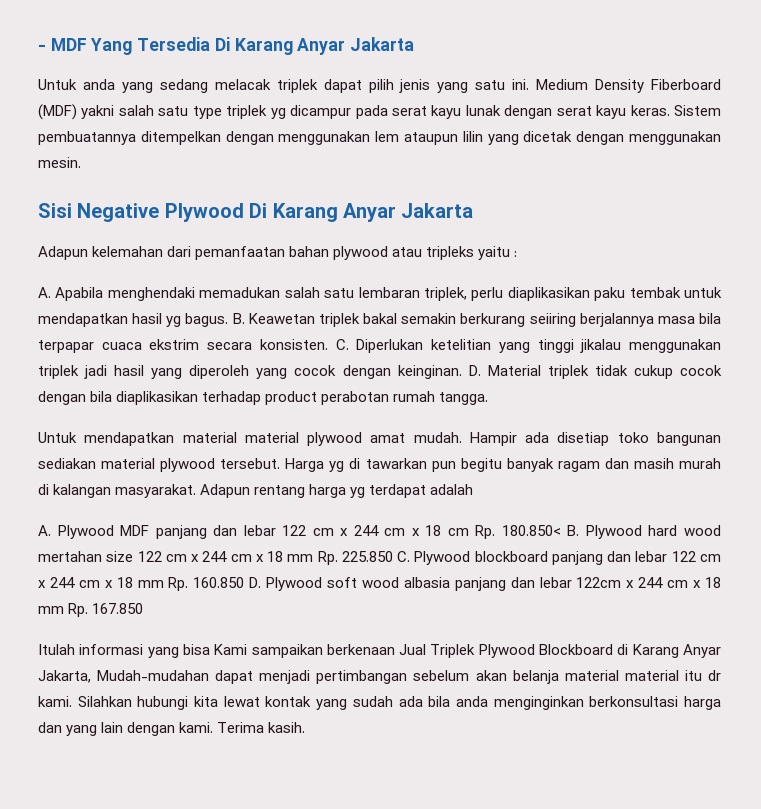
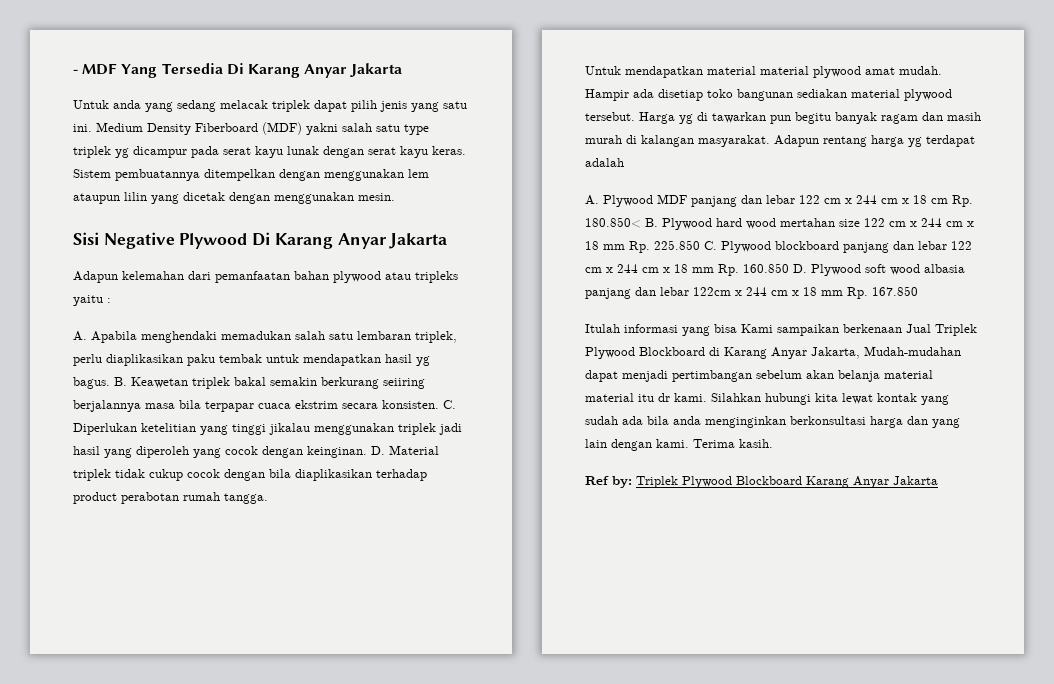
+ Ref by: Triplek Plywood Blockboard Karang Anyar Jakarta

